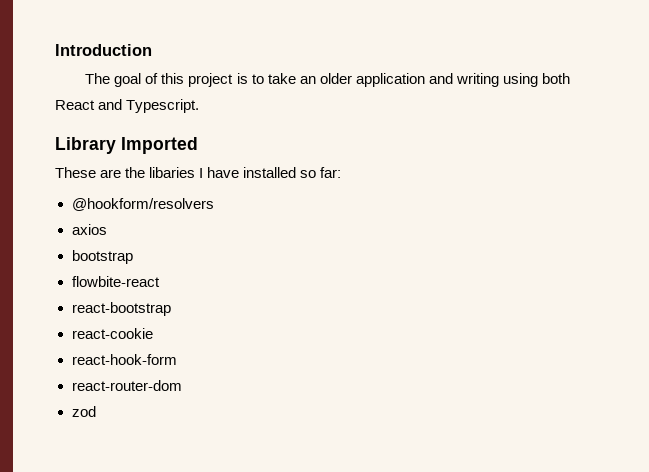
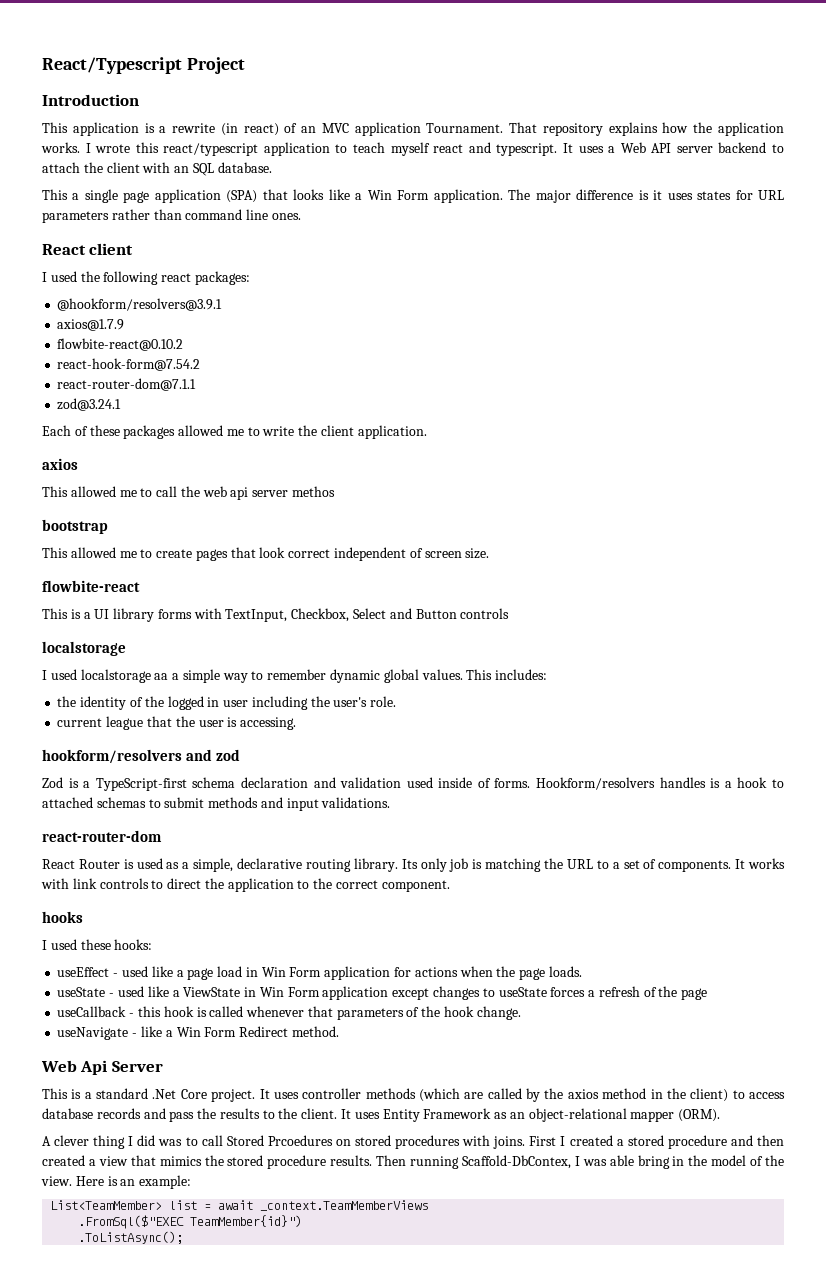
+ React/Typescript Project
- The goal of this project is to take an older application and writing using both React and Typescript.
- Library Imported
- These are the libaries I have installed so far:
- @hookform/resolvers
+ This application is a rewrite (in react) of an MVC application Tournament. That repository explains how the application works. I wrote this react/typescript application to teach myself react and typescript. It uses a Web API server backend to attach the client with an SQL database.
+ This a single page application (SPA) that looks like a Win Form application. The major difference is it uses states for URL parameters rather than command line ones.
+ React client
+ I used the following react packages:
+ @hookform/resolvers@3.9.1
+ axios@1.7.9
+ flowbite-react@0.10.2
+ react-hook-form@7.54.2
+ react-router-dom@7.1.1
+ zod@3.24.1
+ Each of these packages allowed me to write the client application.
  axios
+ This allowed me to call the web api server methos
  bootstrap
+ This allowed me to create pages that look correct independent of screen size.
  flowbite-react
- react-bootstrap
- react-cookie
- react-hook-form
+ This is a UI library forms with TextInput, Checkbox, Select and Button controls
+ localstorage
+ I used localstorage aa a simple way to remember dynamic global values. This includes:
+ the identity of the logged in user including the user's role.
+ current league that the user is accessing.
+ hookform/resolvers and zod
+ Zod is a TypeScript-first schema declaration and validation used inside of forms. Hookform/resolvers handles is a hook to attached schemas to submit methods and input validations.
  react-router-dom
- zod
+ React Router is used as a simple, declarative routing library. Its only job is matching the URL to a set of components. It works with link controls to direct the application to the correct component.
+ hooks
+ I used these hooks:
+ useEffect - used like a page load in Win Form application for actions when the page loads.
+ useState - used like a ViewState in Win Form application except changes to useState forces a refresh of the page
+ useCallback - this hook is called whenever that parameters of the hook change.
+ useNavigate - like a Win Form Redirect method.
+ Web Api Server
+ This is a standard .Net Core project. It uses controller methods (which are called by the axios method in the client) to access database records and pass the results to the client. It uses Entity Framework as an object-relational mapper (ORM).
+ A clever thing I did was to call Stored Prcoedures on stored procedures with joins. First I created a stored procedure and then created a view that mimics the stored procedure results. Then running Scaffold-DbContex, I was able bring in the model of the view. Here is an example:
+ List<TeamMember> list = await _context.TeamMemberViews
+ .FromSql($"EXEC TeamMember{id}")
+ .ToListAsync();

